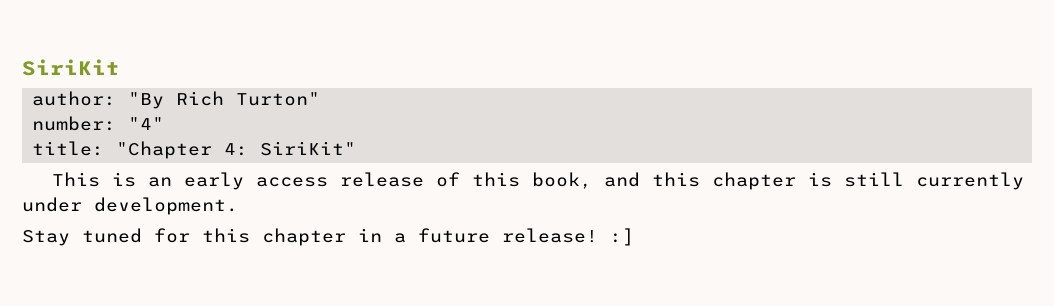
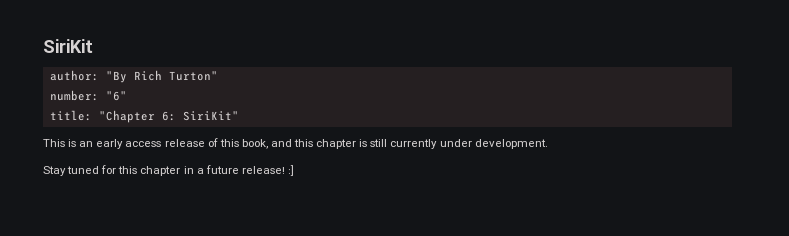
- number: "4"
+ number: "6"
- title: "Chapter 4: SiriKit"
+ title: "Chapter 6: SiriKit"

